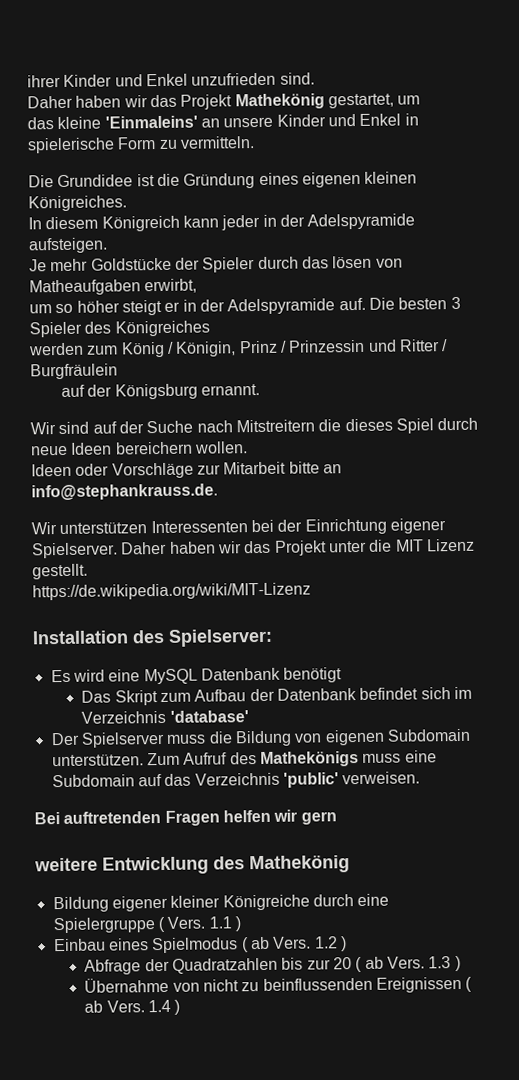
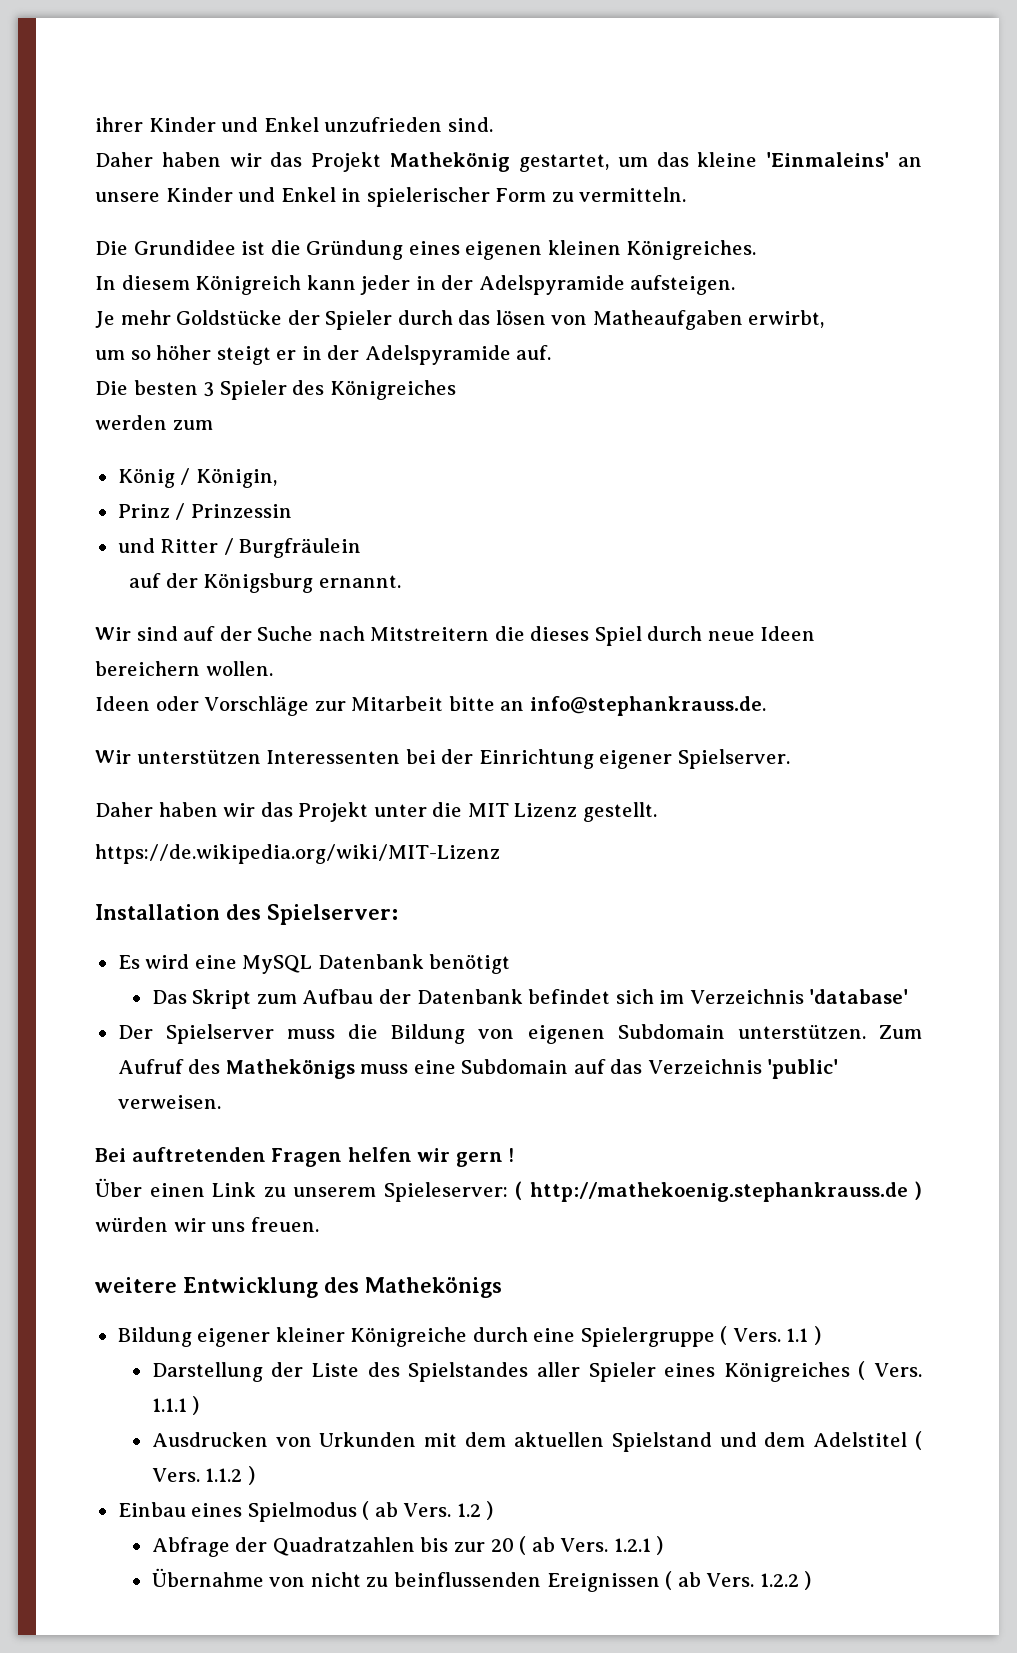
- Daher haben wir das Projekt Mathekönig gestartet, um
- das kleine 'Einmaleins' an unsere Kinder und Enkel in spielerische Form zu vermitteln.
+ Daher haben wir das Projekt Mathekönig gestartet, um das kleine 'Einmaleins' an unsere Kinder und Enkel in spielerischer Form zu vermitteln.
- um so höher steigt er in der Adelspyramide auf. Die besten 3 Spieler des Königreiches
+ um so höher steigt er in der Adelspyramide auf.
+ Die besten 3 Spieler des Königreiches
- werden zum König / Königin, Prinz / Prinzessin und Ritter / Burgfräulein
+ werden zum
+ König / Königin,
+ Prinz / Prinzessin
+ und Ritter / Burgfräulein
- Wir unterstützen Interessenten bei der Einrichtung eigener Spielserver. Daher haben wir das Projekt unter die MIT Lizenz gestellt.
+ Wir unterstützen Interessenten bei der Einrichtung eigener Spielserver.
+ Daher haben wir das Projekt unter die MIT Lizenz gestellt.
- Bei auftretenden Fragen helfen wir gern
+ Bei auftretenden Fragen helfen wir gern !
+ Über einen Link zu unserem Spieleserver: ( http://mathekoenig.stephankrauss.de ) würden wir uns freuen.
- weitere Entwicklung des Mathekönig
+ weitere Entwicklung des Mathekönigs
+ Darstellung der Liste des Spielstandes aller Spieler eines Königreiches ( Vers. 1.1.1 )
+ Ausdrucken von Urkunden mit dem aktuellen Spielstand und dem Adelstitel ( Vers. 1.1.2 )
- 1.3 )
+ 1.2.1 )
- 1.4 )
+ 1.2.2 )

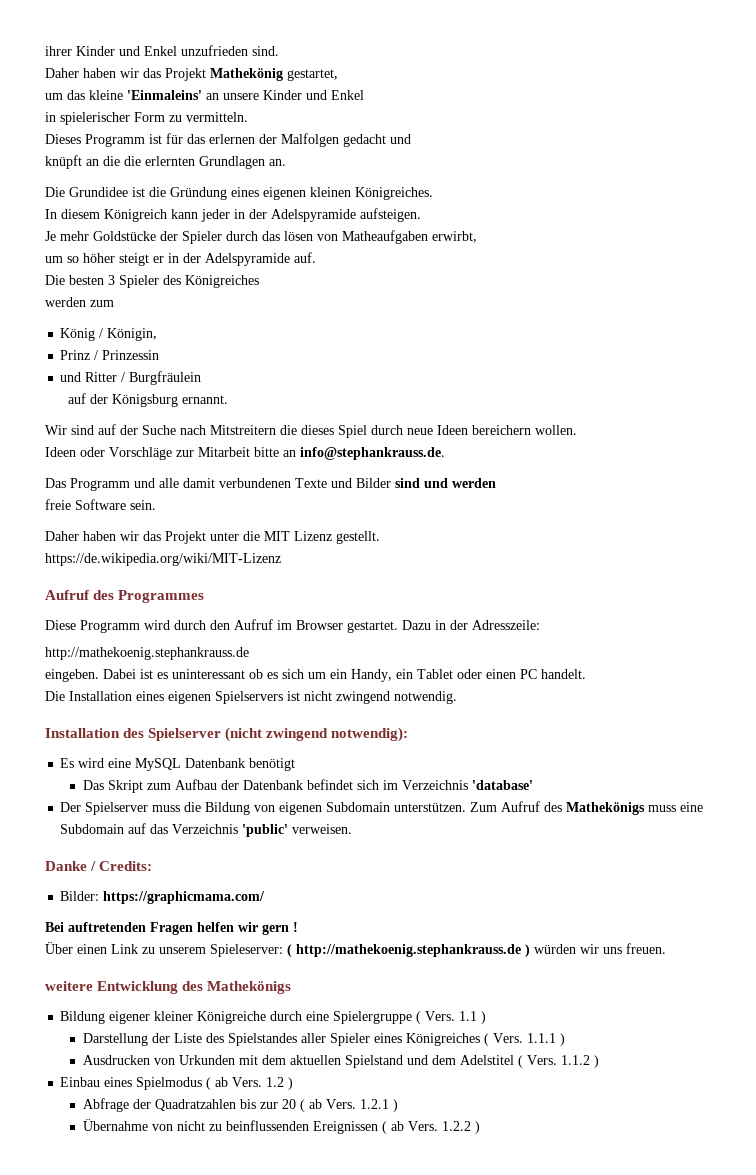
- Daher haben wir das Projekt Mathekönig gestartet, um das kleine 'Einmaleins' an unsere Kinder und Enkel in spielerischer Form zu vermitteln.
+ Daher haben wir das Projekt Mathekönig gestartet,
+ um das kleine 'Einmaleins' an unsere Kinder und Enkel
+ in spielerischer Form zu vermitteln.
+ Dieses Programm ist für das erlernen der Malfolgen gedacht und
+ knüpft an die die erlernten Grundlagen an.
- Wir unterstützen Interessenten bei der Einrichtung eigener Spielserver.
+ Das Programm und alle damit verbundenen Texte und Bilder sind und werden
+ freie Software sein.
- Installation des Spielserver:
+ Aufruf des Programmes
+ Diese Programm wird durch den Aufruf im Browser gestartet. Dazu in der Adresszeile:
+ http://mathekoenig.stephankrauss.de
+ eingeben. Dabei ist es uninteressant ob es sich um ein Handy, ein Tablet oder einen PC handelt.
+ Die Installation eines eigenen Spielservers ist nicht zwingend notwendig.
+ Installation des Spielserver (nicht zwingend notwendig):
+ Danke / Credits:
+ Bilder: https://graphicmama.com/

